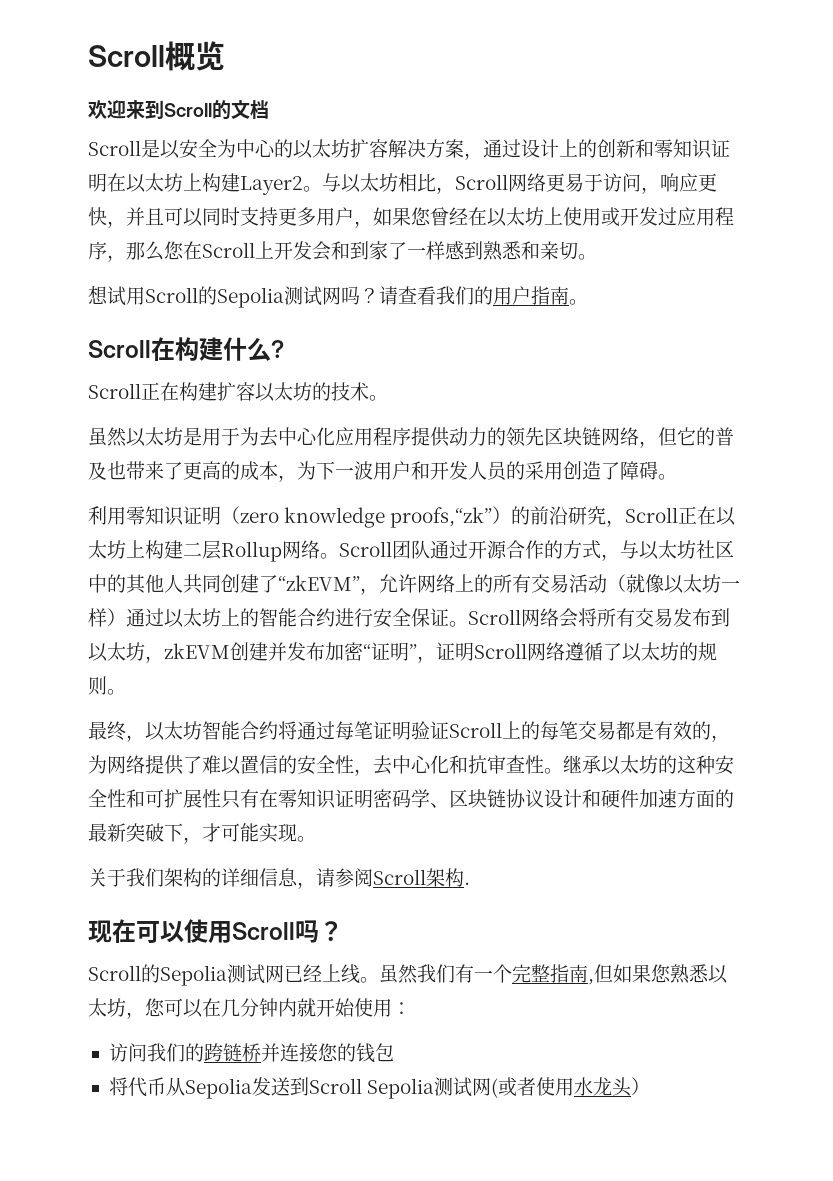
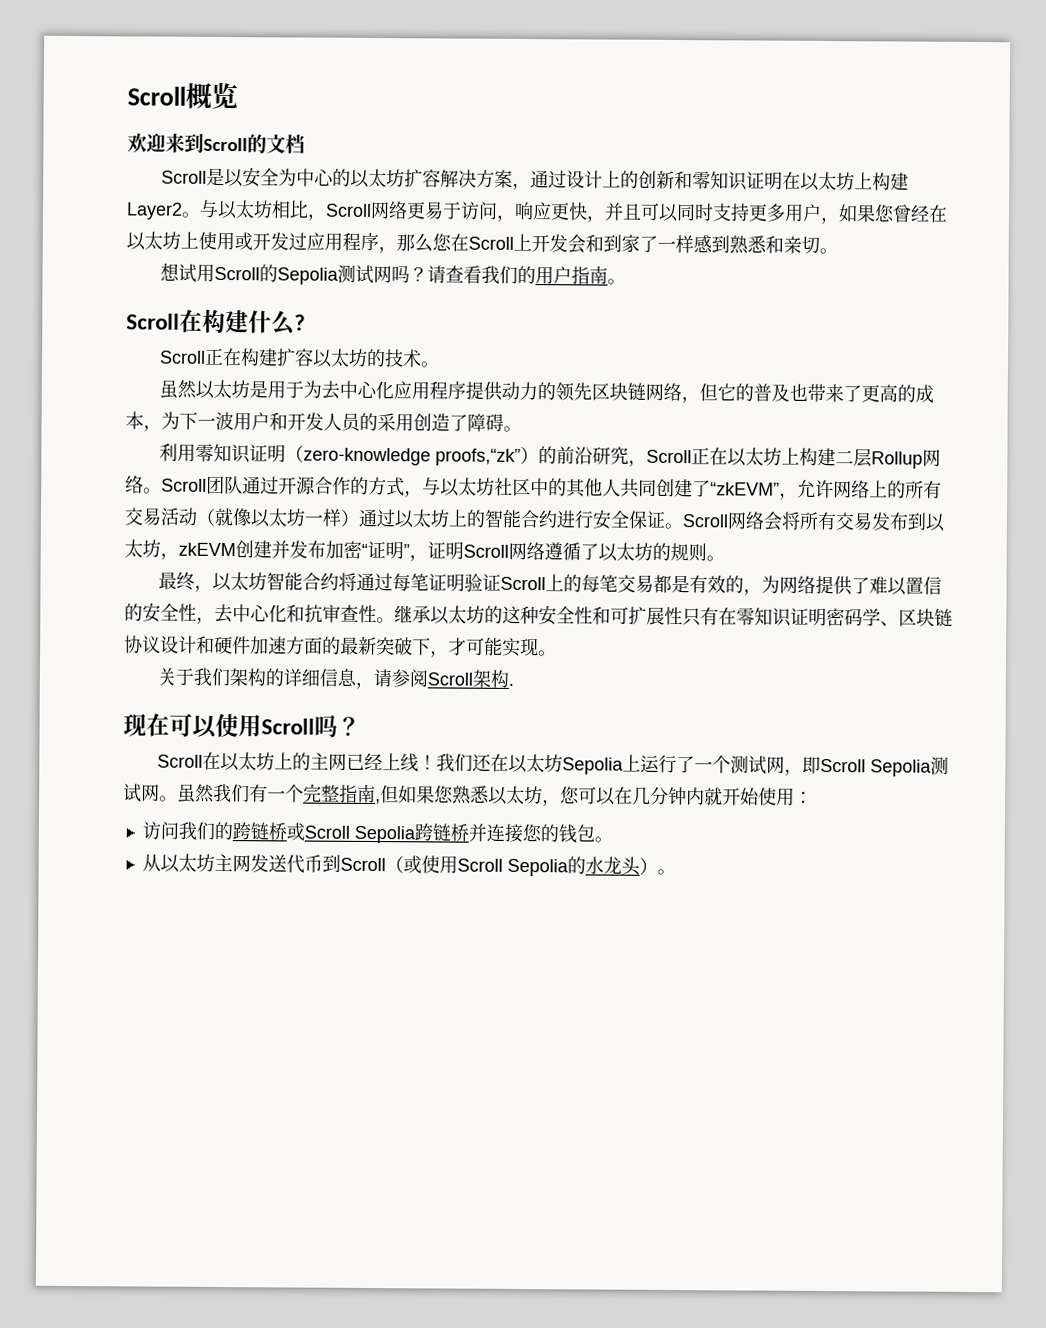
- 利用零知识证明（zero knowledge proofs,“zk”）的前沿研究，Scroll正在以太坊上构建二层Rollup网络。
+ 利用零知识证明（zero-knowledge proofs,“zk”）的前沿研究，Scroll正在以太坊上构建二层Rollup网络。
- Scroll的Sepolia测试网已经上线。
+ Scroll在以太坊上的主网已经上线！我们还在以太坊Sepolia上运行了一个测试网，即Scroll Sepolia测试网。
- 访问我们的跨链桥并连接您的钱包
- 将代币从Sepolia发送到Scroll Sepolia测试网(或者使用水龙头）
+ 访问我们的跨链桥或Scroll Sepolia跨链桥并连接您的钱包。
+ 从以太坊主网发送代币到Scroll（或使用Scroll Sepolia的水龙头）。

